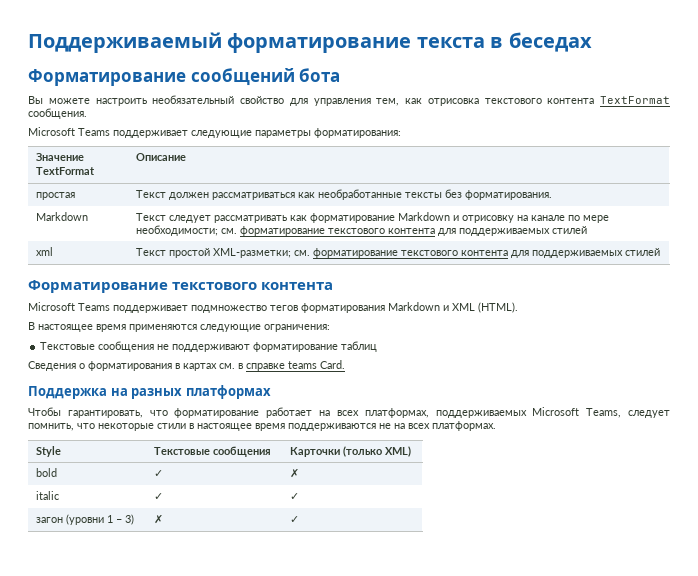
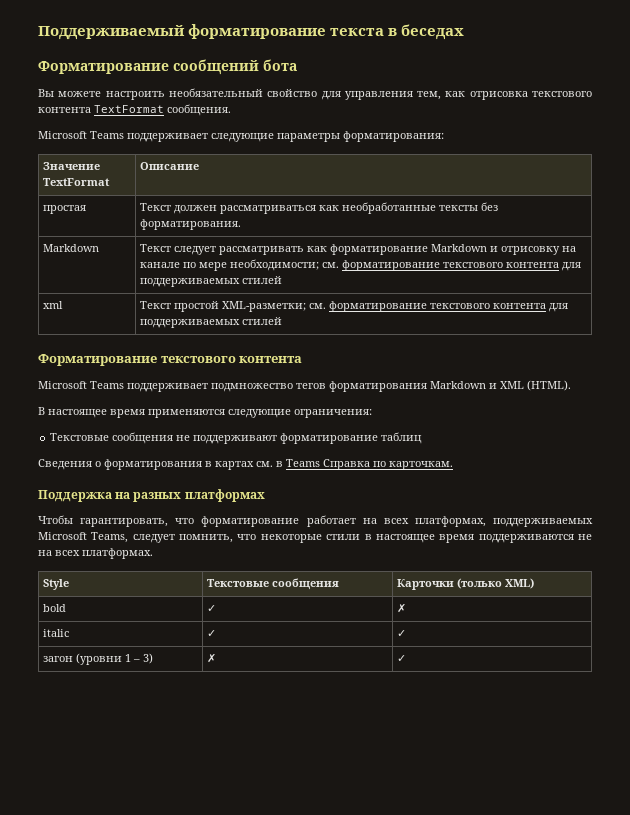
- Сведения о форматирования в картах см. в справке teams Card.
+ Сведения о форматирования в картах см. в Teams Справка по карточкам.

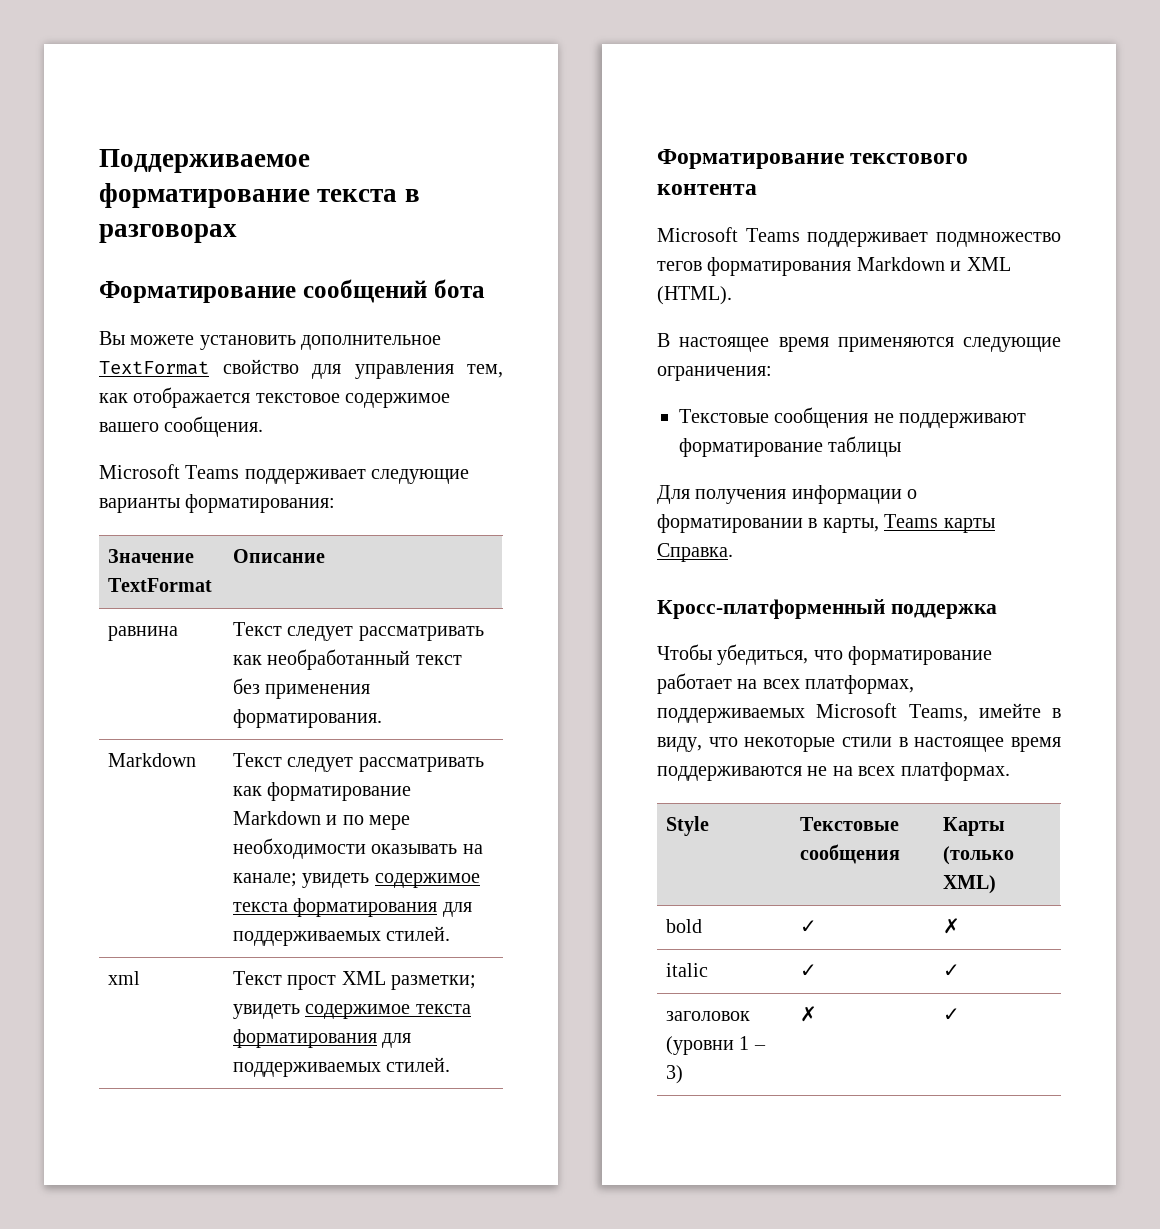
- Поддерживаемый форматирование текста в беседах
+ Поддерживаемое форматирование текста в разговорах
- Вы можете настроить необязательный свойство для управления тем, как отрисовка текстового контента TextFormat сообщения.
+ Вы можете установить дополнительное TextFormat свойство для управления тем, как отображается текстовое содержимое вашего сообщения.
- Microsoft Teams поддерживает следующие параметры форматирования:
+ Microsoft Teams поддерживает следующие варианты форматирования:
- простая | Текст должен рассматриваться как необработанные тексты без форматирования.
+ равнина | Текст следует рассматривать как необработанный текст без применения форматирования.
- Markdown | Текст следует рассматривать как форматирование Markdown и отрисовку на канале по мере необходимости; см. форматирование текстового контента для поддерживаемых стилей
+ Markdown | Текст следует рассматривать как форматирование Markdown и по мере необходимости оказывать на канале; увидеть содержимое текста форматирования для поддерживаемых стилей.
- xml | Текст простой XML-разметки; см. форматирование текстового контента для поддерживаемых стилей
+ xml | Текст прост XML разметки; увидеть содержимое текста форматирования для поддерживаемых стилей.
- Текстовые сообщения не поддерживают форматирование таблиц
- Сведения о форматирования в картах см. в Teams Справка по карточкам.
- Поддержка на разных платформах
+ Текстовые сообщения не поддерживают форматирование таблицы
+ Для получения информации о форматировании в карты, Teams карты Справка.
+ Кросс-платформенный поддержка
- Чтобы гарантировать, что форматирование работает на всех платформах, поддерживаемых Microsoft Teams, следует помнить, что некоторые стили в настоящее время поддерживаются не на всех платформах.
+ Чтобы убедиться, что форматирование работает на всех платформах, поддерживаемых Microsoft Teams, имейте в виду, что некоторые стили в настоящее время поддерживаются не на всех платформах.
- Style | Текстовые сообщения | Карточки (только XML)
+ Style | Текстовые сообщения | Карты (только XML)
- загон (уровни 1 – 3) | ✗ | ✓
+ заголовок (уровни 1 – 3) | ✗ | ✓

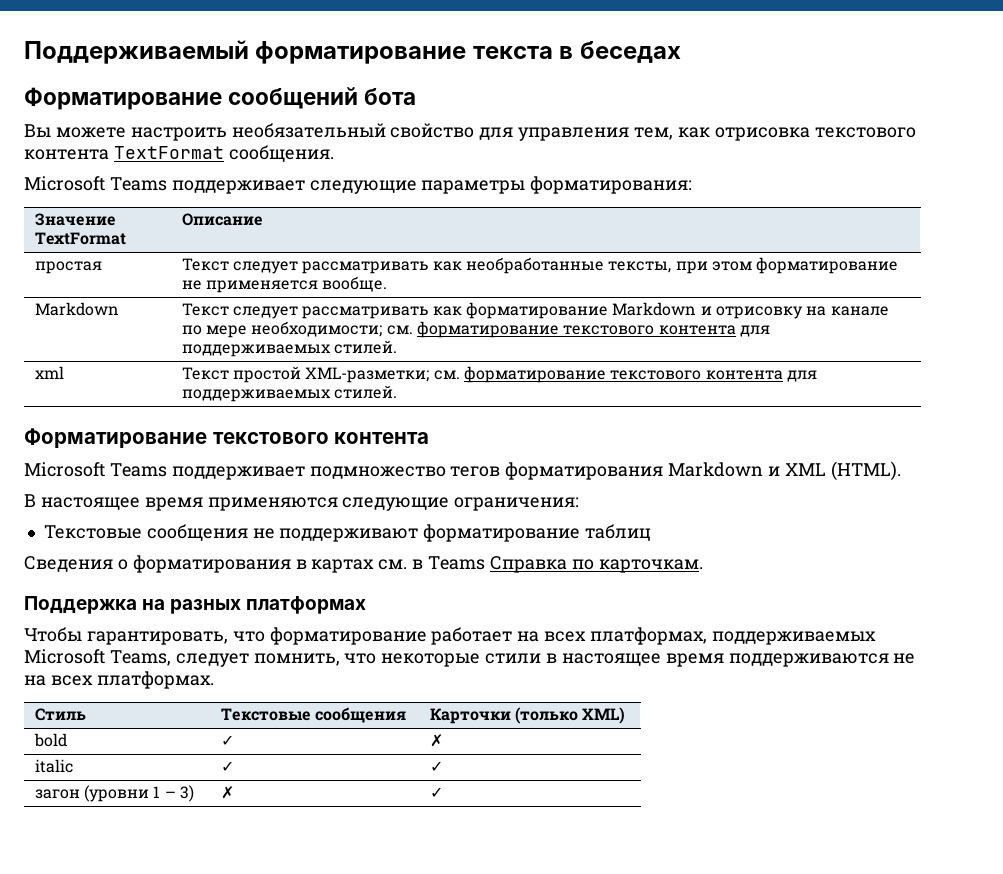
- Поддерживаемое форматирование текста в разговорах
+ Поддерживаемый форматирование текста в беседах
- Вы можете установить дополнительное TextFormat свойство для управления тем, как отображается текстовое содержимое вашего сообщения.
+ Вы можете настроить необязательный свойство для управления тем, как отрисовка текстового контента TextFormat сообщения.
- Microsoft Teams поддерживает следующие варианты форматирования:
+ Microsoft Teams поддерживает следующие параметры форматирования:
- равнина | Текст следует рассматривать как необработанный текст без применения форматирования.
+ простая | Текст следует рассматривать как необработанные тексты, при этом форматирование не применяется вообще.
- Markdown | Текст следует рассматривать как форматирование Markdown и по мере необходимости оказывать на канале; увидеть содержимое текста форматирования для поддерживаемых стилей.
+ Markdown | Текст следует рассматривать как форматирование Markdown и отрисовку на канале по мере необходимости; см. форматирование текстового контента для поддерживаемых стилей.
- xml | Текст прост XML разметки; увидеть содержимое текста форматирования для поддерживаемых стилей.
+ xml | Текст простой XML-разметки; см. форматирование текстового контента для поддерживаемых стилей.
- Текстовые сообщения не поддерживают форматирование таблицы
- Для получения информации о форматировании в карты, Teams карты Справка.
- Кросс-платформенный поддержка
+ Текстовые сообщения не поддерживают форматирование таблиц
+ Сведения о форматирования в картах см. в Teams Справка по карточкам.
+ Поддержка на разных платформах
- Чтобы убедиться, что форматирование работает на всех платформах, поддерживаемых Microsoft Teams, имейте в виду, что некоторые стили в настоящее время поддерживаются не на всех платформах.
+ Чтобы гарантировать, что форматирование работает на всех платформах, поддерживаемых Microsoft Teams, следует помнить, что некоторые стили в настоящее время поддерживаются не на всех платформах.
- Style | Текстовые сообщения | Карты (только XML)
+ Стиль | Текстовые сообщения | Карточки (только XML)
- заголовок (уровни 1 – 3) | ✗ | ✓
+ загон (уровни 1 – 3) | ✗ | ✓

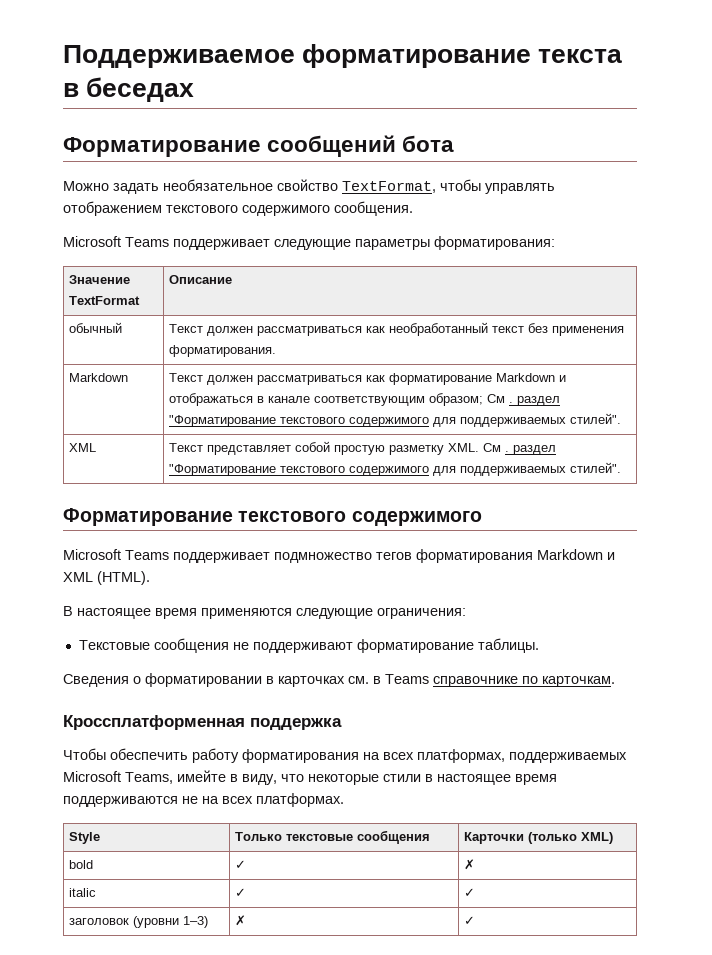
- Поддерживаемый форматирование текста в беседах
+ Поддерживаемое форматирование текста в беседах
- Вы можете настроить необязательный свойство для управления тем, как отрисовка текстового контента TextFormat сообщения.
+ Можно задать необязательное свойство TextFormat, чтобы управлять отображением текстового содержимого сообщения.
- простая | Текст следует рассматривать как необработанные тексты, при этом форматирование не применяется вообще.
+ обычный | Текст должен рассматриваться как необработанный текст без применения форматирования.
- Markdown | Текст следует рассматривать как форматирование Markdown и отрисовку на канале по мере необходимости; см. форматирование текстового контента для поддерживаемых стилей.
- xml | Текст простой XML-разметки; см. форматирование текстового контента для поддерживаемых стилей.
+ Markdown | Текст должен рассматриваться как форматирование Markdown и отображаться в канале соответствующим образом; См . раздел "Форматирование текстового содержимого для поддерживаемых стилей".
+ XML | Текст представляет собой простую разметку XML. См . раздел "Форматирование текстового содержимого для поддерживаемых стилей".
- Форматирование текстового контента
+ Форматирование текстового содержимого
- Текстовые сообщения не поддерживают форматирование таблиц
+ Текстовые сообщения не поддерживают форматирование таблицы.
- Сведения о форматирования в картах см. в Teams Справка по карточкам.
+ Сведения о форматировании в карточках см. в Teams справочнике по карточкам.
- Поддержка на разных платформах
- Чтобы гарантировать, что форматирование работает на всех платформах, поддерживаемых Microsoft Teams, следует помнить, что некоторые стили в настоящее время поддерживаются не на всех платформах.
+ Кроссплатформенная поддержка
+ Чтобы обеспечить работу форматирования на всех платформах, поддерживаемых Microsoft Teams, имейте в виду, что некоторые стили в настоящее время поддерживаются не на всех платформах.
- Стиль | Текстовые сообщения | Карточки (только XML)
+ Style | Только текстовые сообщения | Карточки (только XML)
- загон (уровни 1 – 3) | ✗ | ✓
+ заголовок (уровни 1–3) | ✗ | ✓

